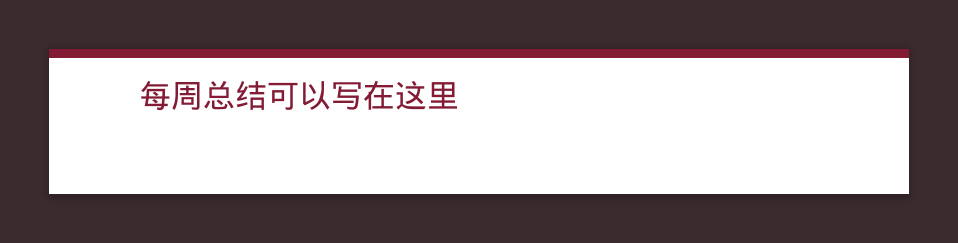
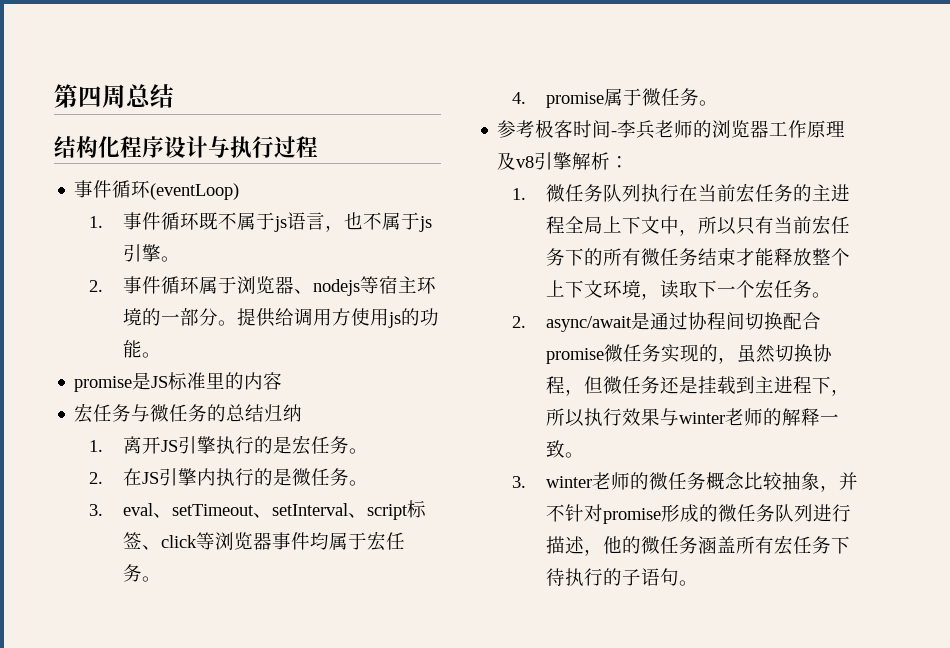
- 每周总结可以写在这里
+ 第四周总结
+ 结构化程序设计与执行过程
+ 事件循环(eventLoop)
+ 1.事件循环既不属于js语言，也不属于js引擎。
+ 2.事件循环属于浏览器、nodejs等宿主环境的一部分。提供给调用方使用js的功能。
+ promise是JS标准里的内容
+ 宏任务与微任务的总结归纳
+ 1.离开JS引擎执行的是宏任务。
+ 2.在JS引擎内执行的是微任务。
+ 3. eval、setTimeout、setInterval、script标签、click等浏览器事件均属于宏任务。
+ 4. promise属于微任务。
+ 参考极客时间-李兵老师的浏览器工作原理及v8引擎解析：
+ 1.微任务队列执行在当前宏任务的主进程全局上下文中，所以只有当前宏任务下的所有微任务结束才能释放整个上下文环境，读取下一个宏任务。
+ 2. async/await是通过协程间切换配合promise微任务实现的，虽然切换协程，但微任务还是挂载到主进程下，所以执行效果与winter老师的解释一致。
+ 3. winter老师的微任务概念比较抽象，并不针对promise形成的微任务队列进行描述，他的微任务涵盖所有宏任务下待执行的子语句。

